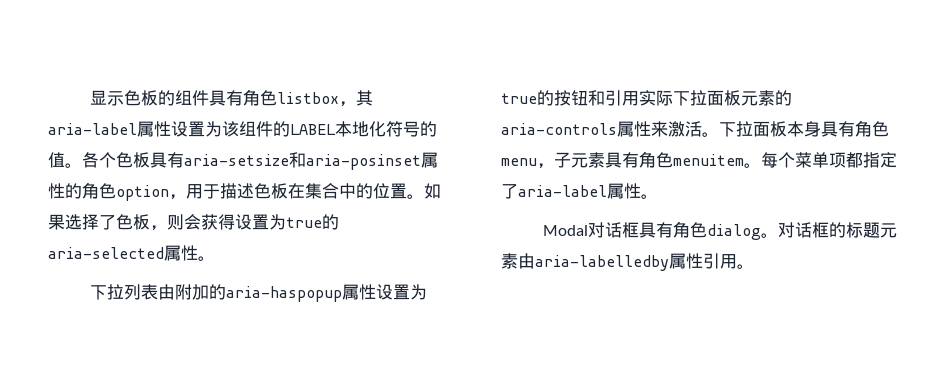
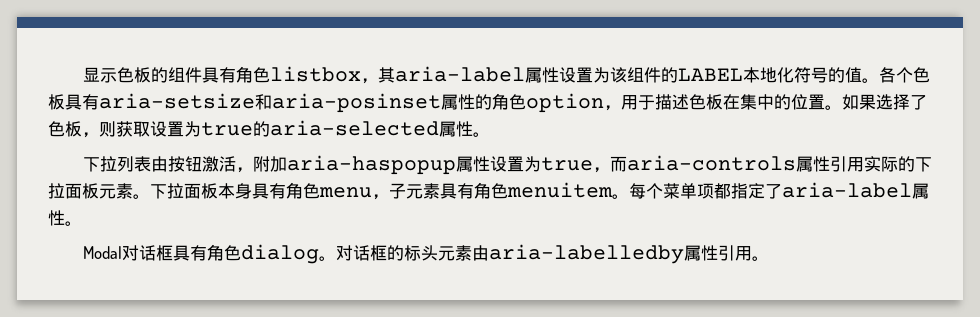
- 各个色板具有aria-setsize和aria-posinset属性的角色option，用于描述色板在集合中的位置。
+ 各个色板具有aria-setsize和aria-posinset属性的角色option，用于描述色板在集中的位置。
- 如果选择了色板，则会获得设置为true的aria-selected属性。
+ 如果选择了色板，则获取设置为true的aria-selected属性。
- 下拉列表由附加的aria-haspopup属性设置为true的按钮和引用实际下拉面板元素的aria-controls属性来激活。
+ 下拉列表由按钮激活，附加aria-haspopup属性设置为true，而aria-controls属性引用实际的下拉面板元素。
- 对话框的标题元素由aria-labelledby属性引用。
+ 对话框的标头元素由aria-labelledby属性引用。

